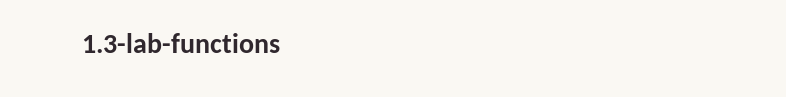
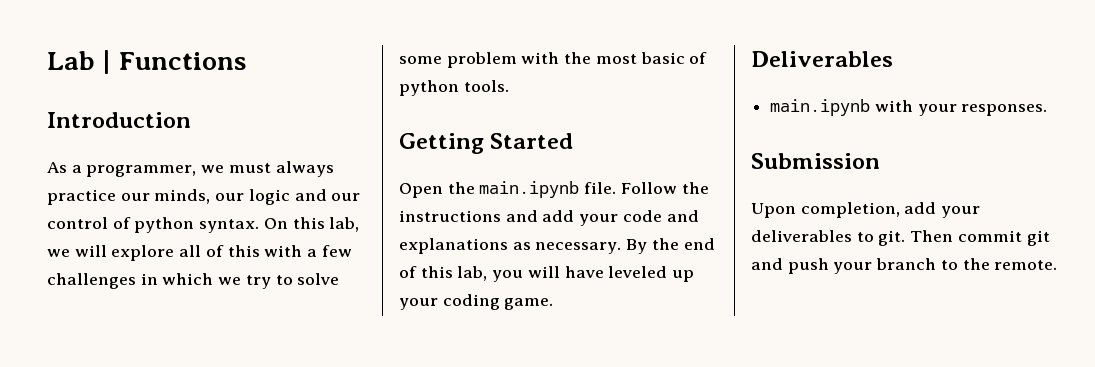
- 1.3-lab-functions
+ Lab | Functions
+ Introduction
+ As a programmer, we must always practice our minds, our logic and our control of python syntax. On this lab, we will explore all of this with a few challenges in which we try to solve some problem with the most basic of python tools.
+ Getting Started
+ Open the main.ipynb file. Follow the instructions and add your code and explanations as necessary. By the end of this lab, you will have leveled up your coding game.
+ Deliverables
+ main.ipynb with your responses.
+ Submission
+ Upon completion, add your deliverables to git. Then commit git and push your branch to the remote.

